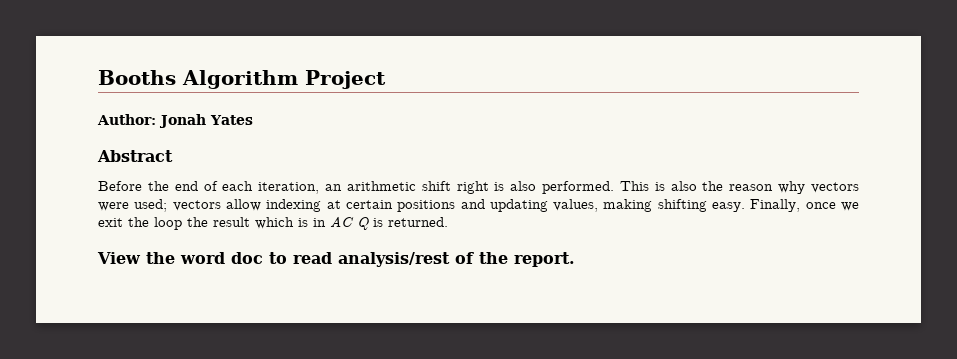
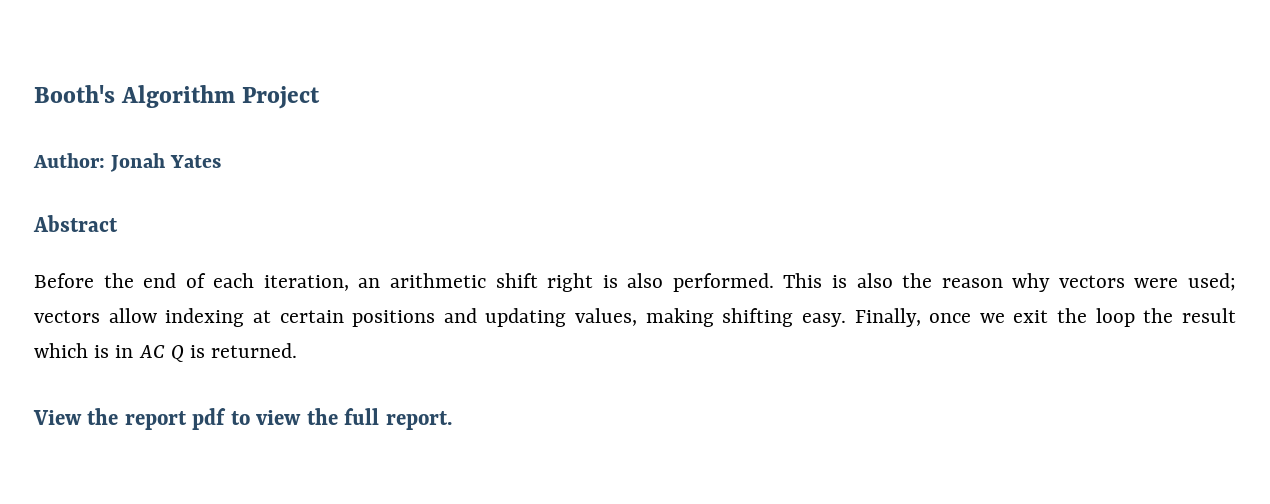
- Booths Algorithm Project
+ Booth's Algorithm Project
- View the word doc to read analysis/rest of the report.
+ View the report pdf to view the full report.

